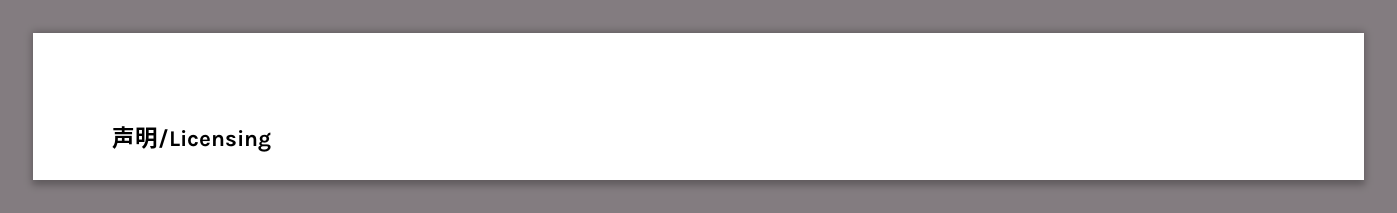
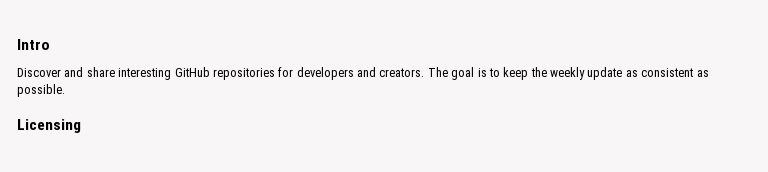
- 声明/Licensing
+ Intro
+ Discover and share interesting GitHub repositories for developers and creators. The goal is to keep the weekly update as consistent as possible.
+ Licensing

